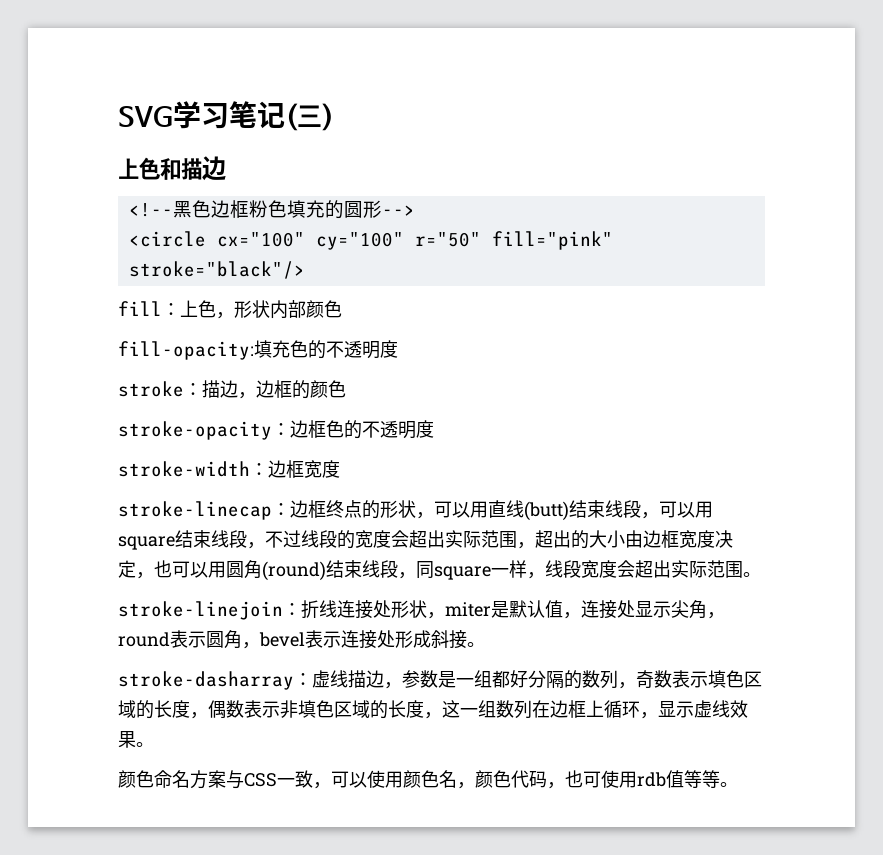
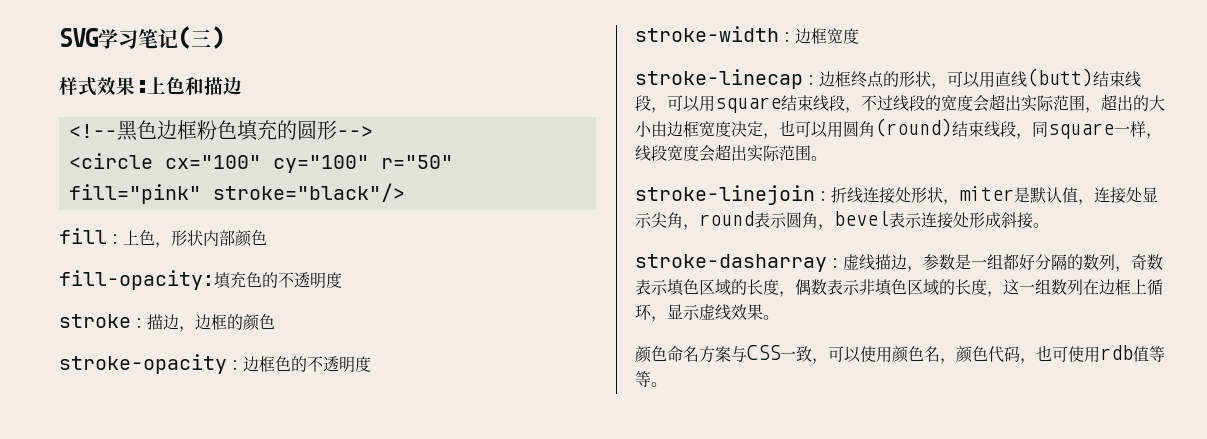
- 上色和描边
+ 样式效果:上色和描边

